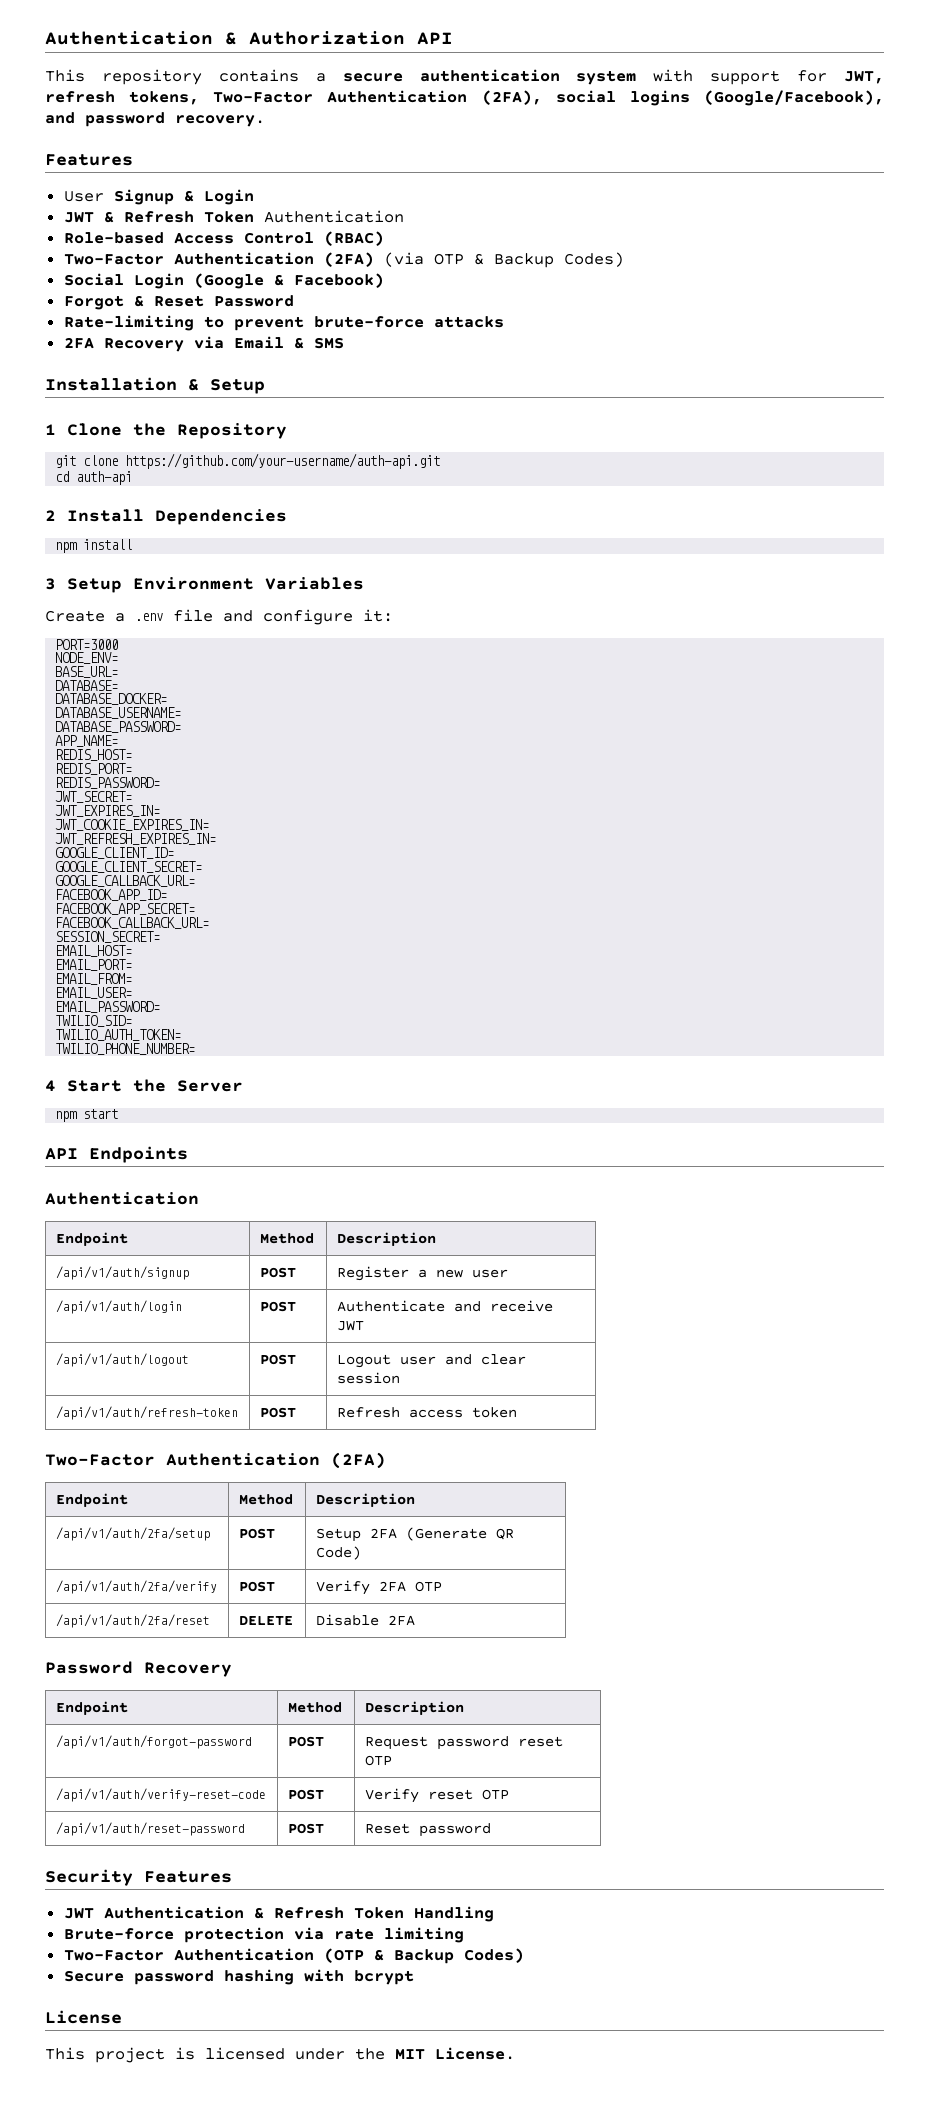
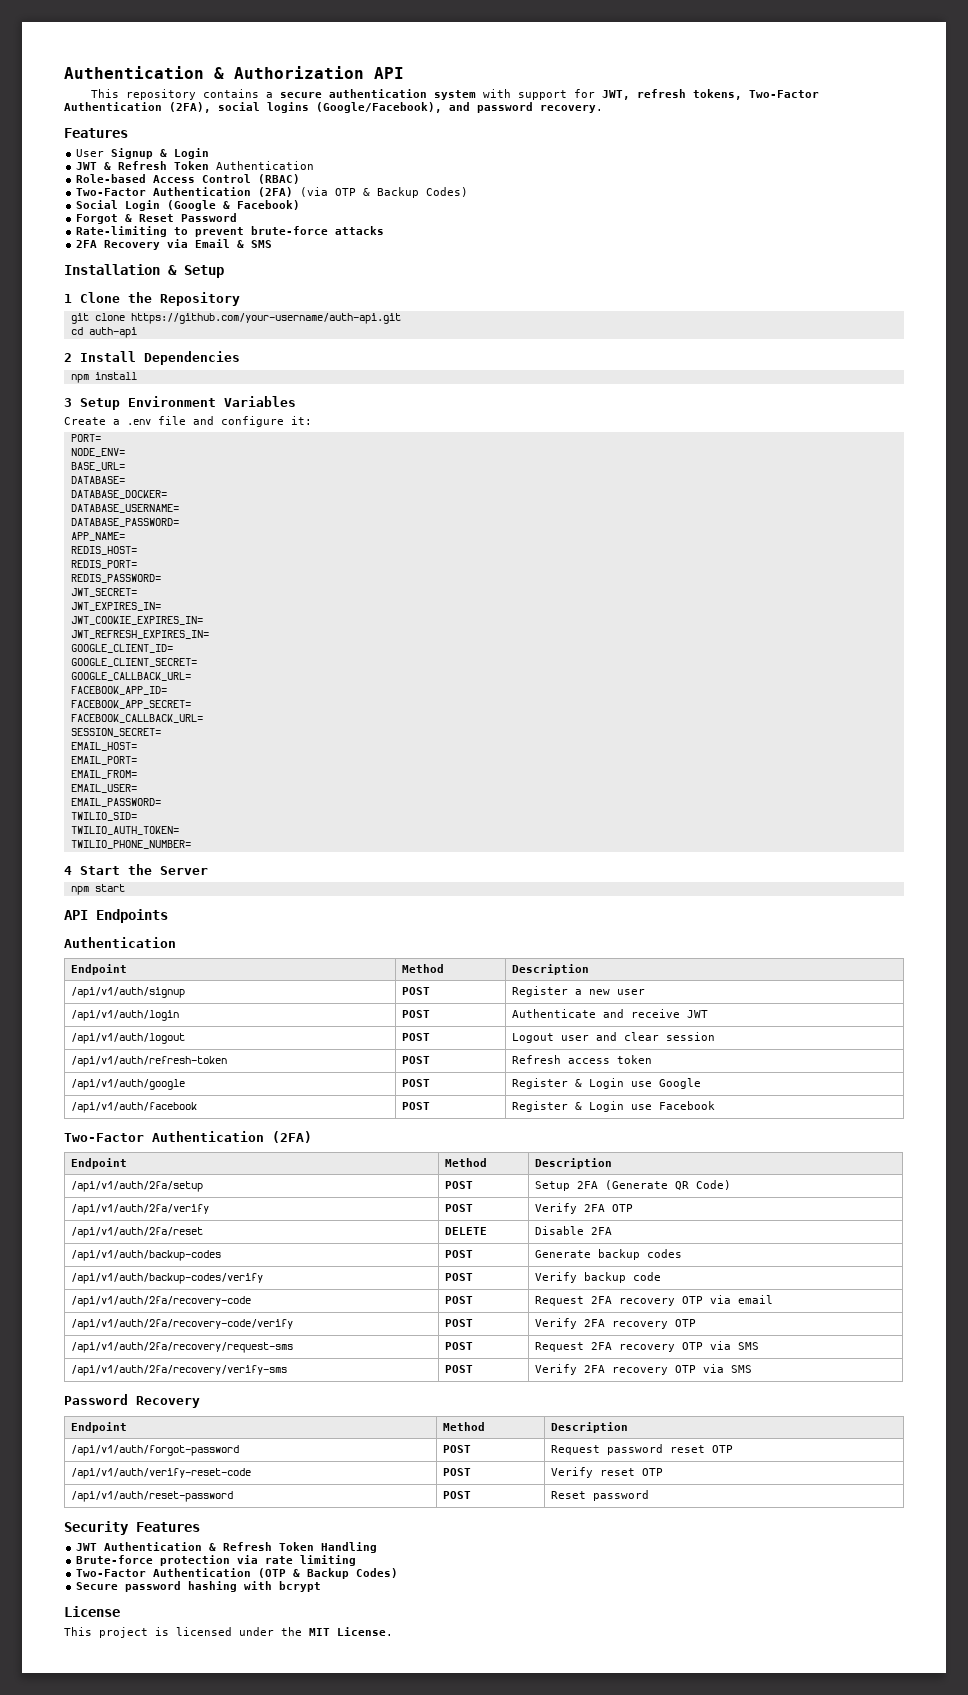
- PORT=3000
+ PORT=
+ /api/v1/auth/google | POST | Register & Login use Google
+ /api/v1/auth/facebook | POST | Register & Login use Facebook
+ /api/v1/auth/backup-codes | POST | Generate backup codes
+ /api/v1/auth/backup-codes/verify | POST | Verify backup code
+ /api/v1/auth/2fa/recovery-code | POST | Request 2FA recovery OTP via email
+ /api/v1/auth/2fa/recovery-code/verify | POST | Verify 2FA recovery OTP
+ /api/v1/auth/2fa/recovery/request-sms | POST | Request 2FA recovery OTP via SMS
+ /api/v1/auth/2fa/recovery/verify-sms | POST | Verify 2FA recovery OTP via SMS

